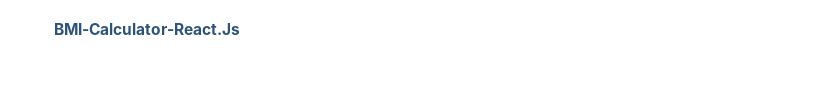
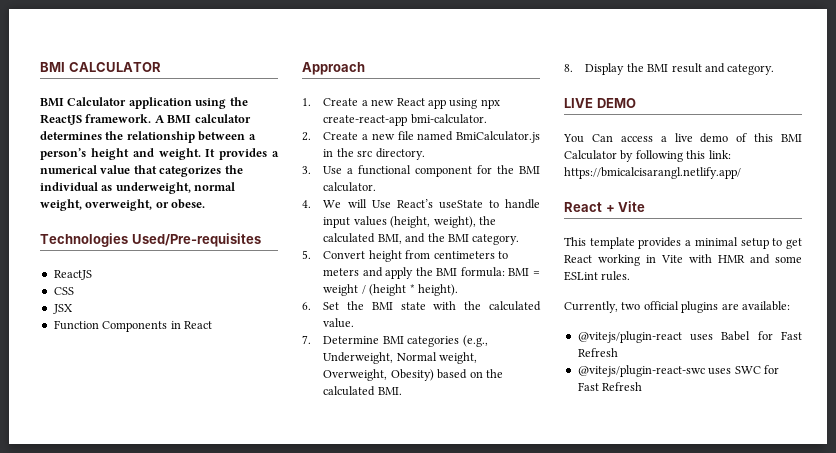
- BMI-Calculator-React.Js
+ BMI CALCULATOR
+ BMI Calculator application using the ReactJS framework. A BMI calculator determines the relationship between a person’s height and weight. It provides a numerical value that categorizes the individual as underweight, normal weight, overweight, or obese.
+ Technologies Used/Pre-requisites
+ ReactJS
+ CSS
+ JSX
+ Function Components in React
+ Approach
+ 1. Create a new React app using npx create-react-app bmi-calculator.
+ 2. Create a new file named BmiCalculator.js in the src directory.
+ 3. Use a functional component for the BMI calculator.
+ 4. We will Use React’s useState to handle input values (height, weight), the calculated BMI, and the BMI category.
+ 5. Convert height from centimeters to meters and apply the BMI formula: BMI = weight / (height * height).
+ 6. Set the BMI state with the calculated value.
+ 7. Determine BMI categories (e.g., Underweight, Normal weight, Overweight, Obesity) based on the calculated BMI.
+ 8. Display the BMI result and category.
+ LIVE DEMO
+ You Can access a live demo of this BMI Calculator by following this link: https://bmicalcisarangl.netlify.app/
+ React + Vite
+ This template provides a minimal setup to get React working in Vite with HMR and some ESLint rules.
+ Currently, two official plugins are available:
+ @vitejs/plugin-react uses Babel for Fast Refresh
+ @vitejs/plugin-react-swc uses SWC for Fast Refresh

